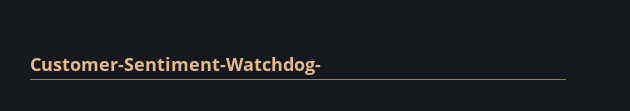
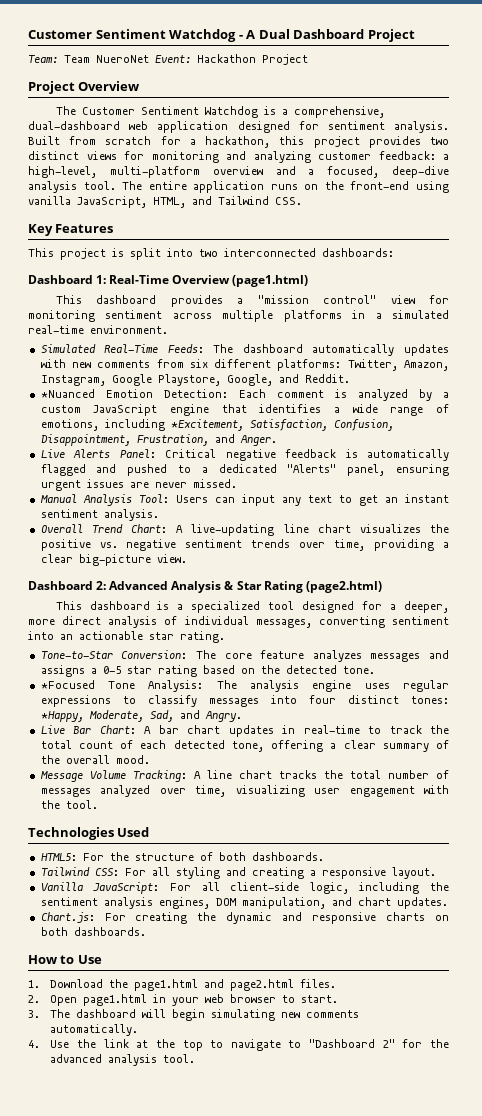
- Customer-Sentiment-Watchdog-
+ Customer Sentiment Watchdog - A Dual Dashboard Project
+ Team: Team NueroNet Event: Hackathon Project
+ Project Overview
+ The Customer Sentiment Watchdog is a comprehensive, dual-dashboard web application designed for sentiment analysis. Built from scratch for a hackathon, this project provides two distinct views for monitoring and analyzing customer feedback: a high-level, multi-platform overview and a focused, deep-dive analysis tool. The entire application runs on the front-end using vanilla JavaScript, HTML, and Tailwind CSS.
+ Key Features
+ This project is split into two interconnected dashboards:
+ Dashboard 1: Real-Time Overview (page1.html)
+ This dashboard provides a "mission control" view for monitoring sentiment across multiple platforms in a simulated real-time environment.
+ Simulated Real-Time Feeds: The dashboard automatically updates with new comments from six different platforms: Twitter, Amazon, Instagram, Google Playstore, Google, and Reddit.
+ *Nuanced Emotion Detection: Each comment is analyzed by a custom JavaScript engine that identifies a wide range of emotions, including *Excitement, Satisfaction, Confusion, Disappointment, Frustration, and Anger.
+ Live Alerts Panel: Critical negative feedback is automatically flagged and pushed to a dedicated "Alerts" panel, ensuring urgent issues are never missed.
+ Manual Analysis Tool: Users can input any text to get an instant sentiment analysis.
+ Overall Trend Chart: A live-updating line chart visualizes the positive vs. negative sentiment trends over time, providing a clear big-picture view.
+ Dashboard 2: Advanced Analysis & Star Rating (page2.html)
+ This dashboard is a specialized tool designed for a deeper, more direct analysis of individual messages, converting sentiment into an actionable star rating.
+ Tone-to-Star Conversion: The core feature analyzes messages and assigns a 0-5 star rating based on the detected tone.
+ *Focused Tone Analysis: The analysis engine uses regular expressions to classify messages into four distinct tones: *Happy, Moderate, Sad, and Angry.
+ Live Bar Chart: A bar chart updates in real-time to track the total count of each detected tone, offering a clear summary of the overall mood.
+ Message Volume Tracking: A line chart tracks the total number of messages analyzed over time, visualizing user engagement with the tool.
+ Technologies Used
+ HTML5: For the structure of both dashboards.
+ Tailwind CSS: For all styling and creating a responsive layout.
+ Vanilla JavaScript: For all client-side logic, including the sentiment analysis engines, DOM manipulation, and chart updates.
+ Chart.js: For creating the dynamic and responsive charts on both dashboards.
+ How to Use
+ 1. Download the page1.html and page2.html files.
+ 2. Open page1.html in your web browser to start.
+ 3. The dashboard will begin simulating new comments automatically.
+ 4. Use the link at the top to navigate to "Dashboard 2" for the advanced analysis tool.

